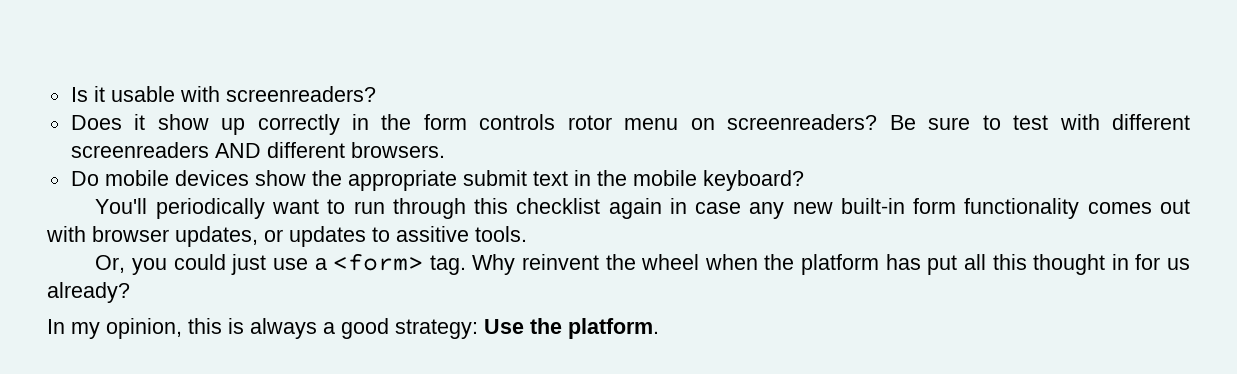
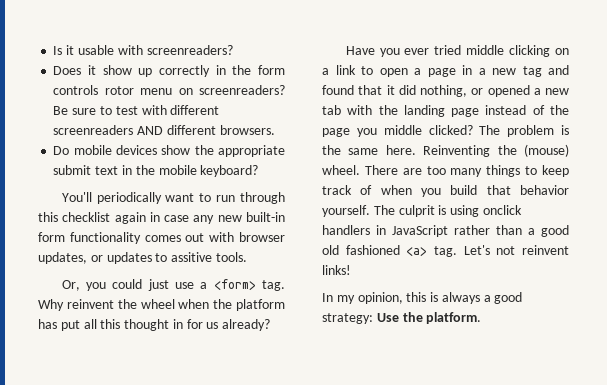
+ Have you ever tried middle clicking on a link to open a page in a new tag and found that it did nothing, or opened a new tab with the landing page instead of the page you middle clicked? The problem is the same here. Reinventing the (mouse) wheel. There are too many things to keep track of when you build that behavior yourself. The culprit is using onclick handlers in JavaScript rather than a good old fashioned <a> tag. Let's not reinvent links!

